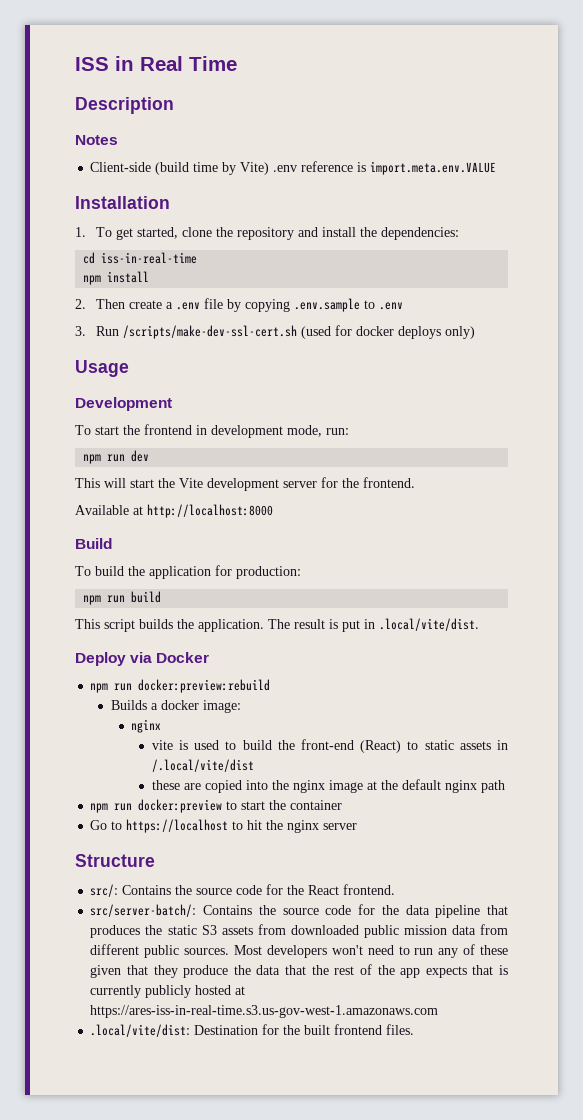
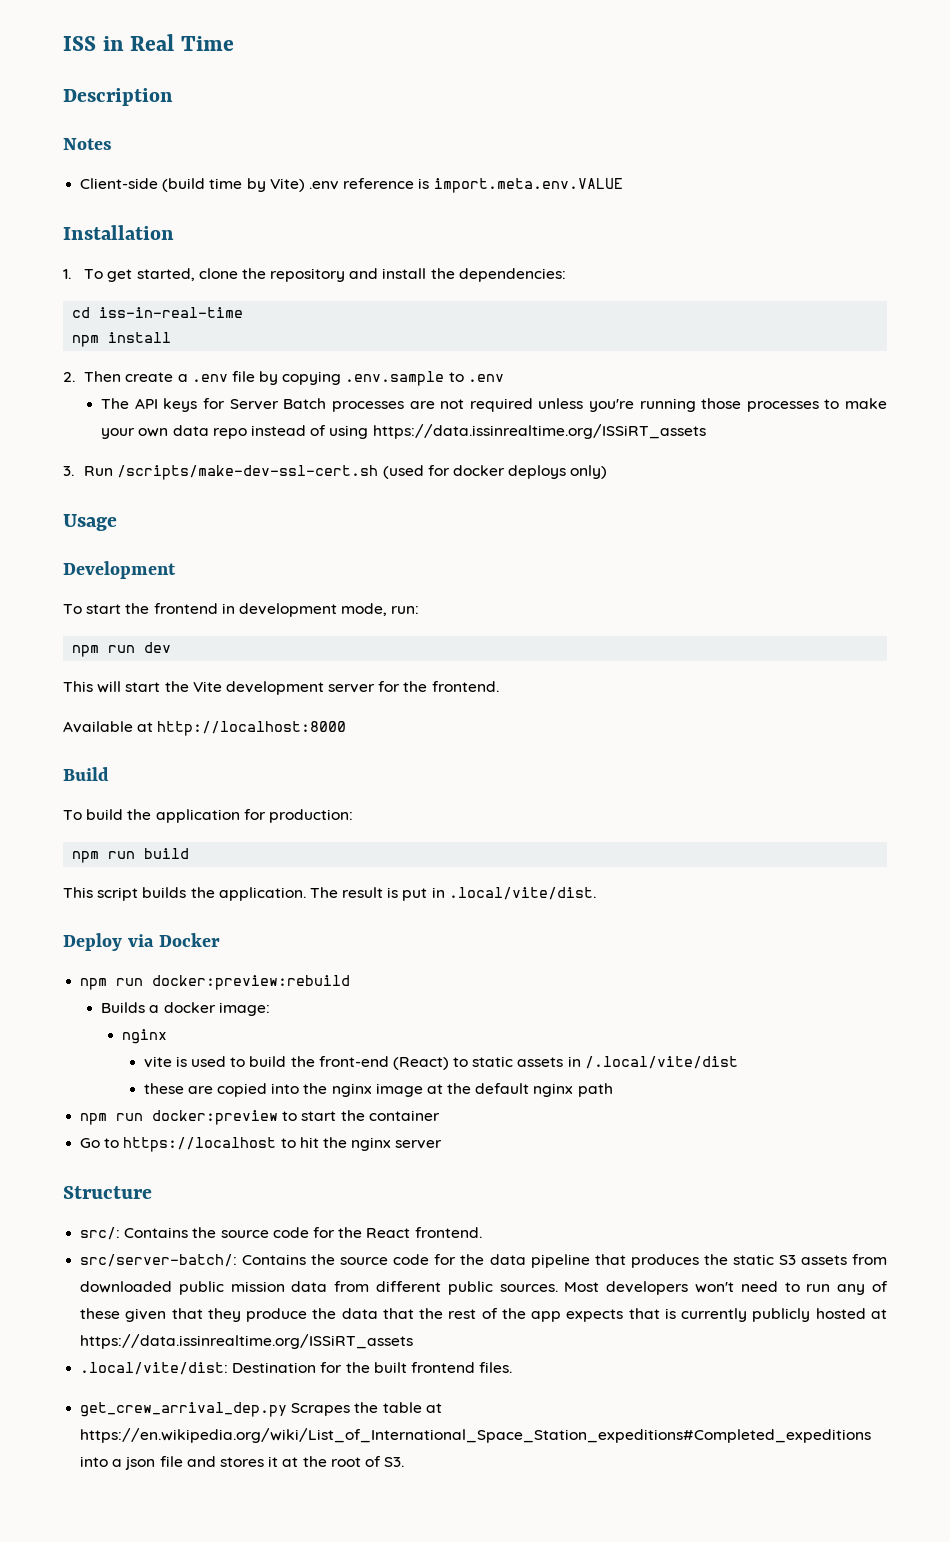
+ The API keys for Server Batch processes are not required unless you're running those processes to make your own data repo instead of using https://data.issinrealtime.org/ISSiRT_assets
- Most developers won't need to run any of these given that they produce the data that the rest of the app expects that is currently publicly hosted at https://ares-iss-in-real-time.s3.us-gov-west-1.amazonaws.com
+ Most developers won't need to run any of these given that they produce the data that the rest of the app expects that is currently publicly hosted at https://data.issinrealtime.org/ISSiRT_assets
+ get_crew_arrival_dep.py Scrapes the table at https://en.wikipedia.org/wiki/List_of_International_Space_Station_expeditions#Completed_expeditions into a json file and stores it at the root of S3.

